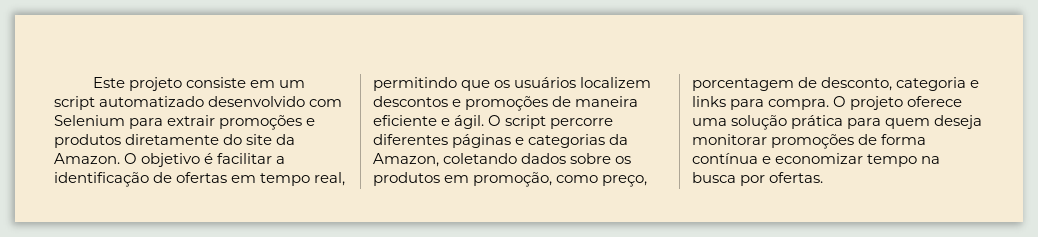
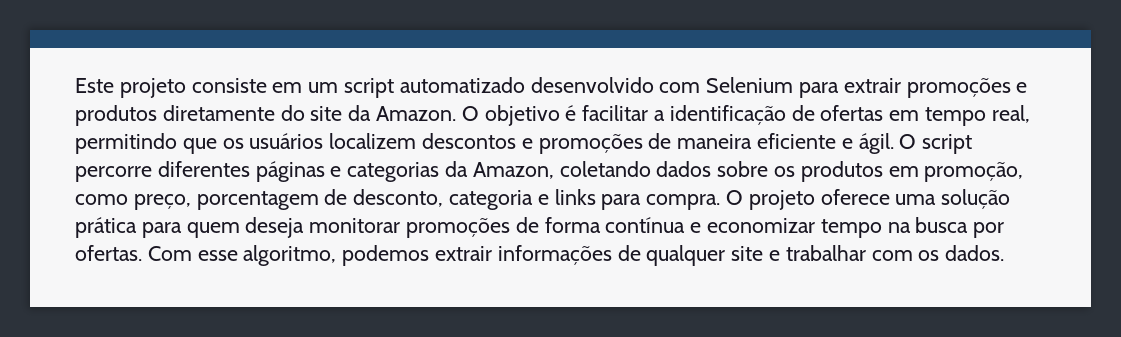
+ Com esse algoritmo, podemos extrair informações de qualquer site e trabalhar com os dados.

